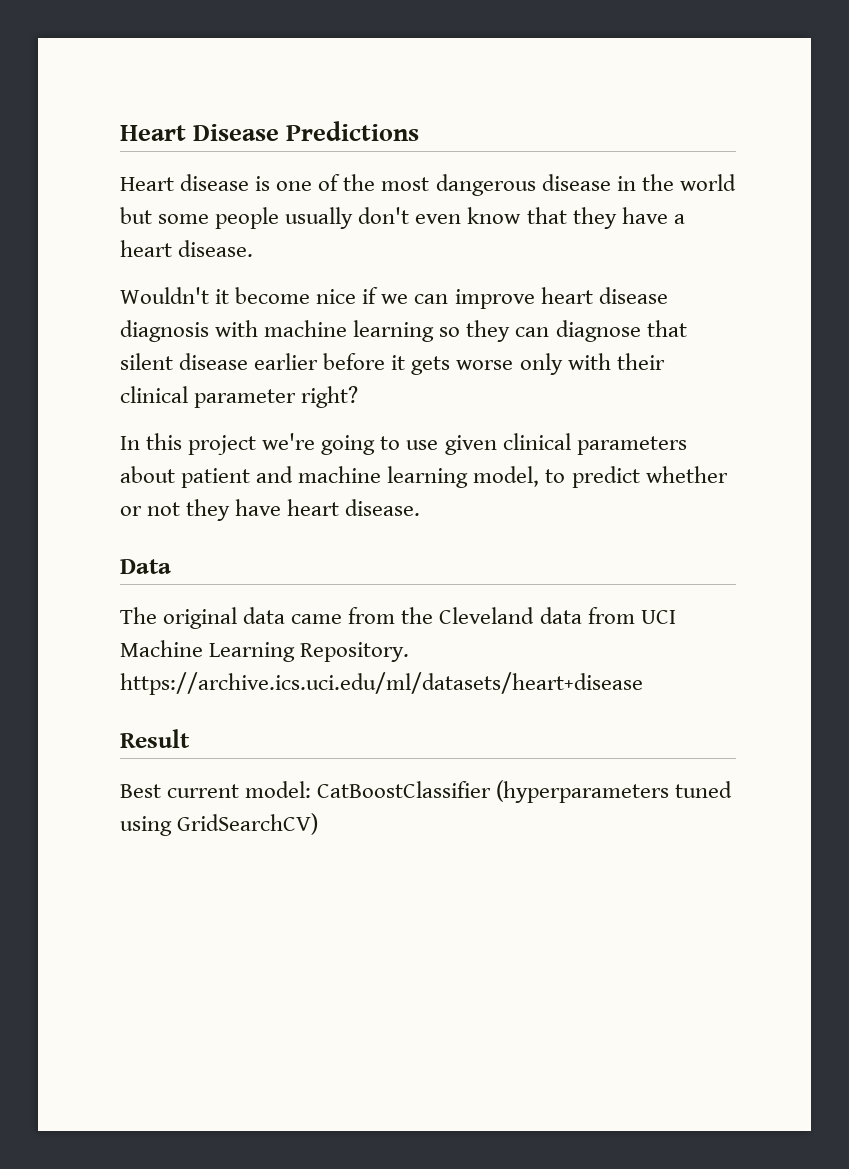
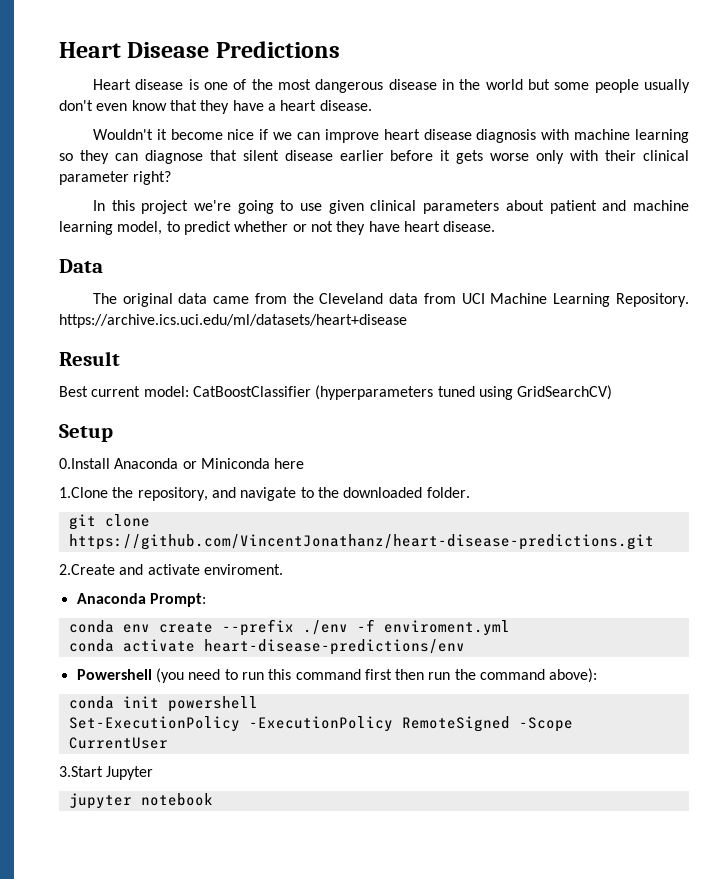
+ Setup
+ 0.Install Anaconda or Miniconda here
+ 1.Clone the repository, and navigate to the downloaded folder.
+ git clone https://github.com/VincentJonathanz/heart-disease-predictions.git
+ 2.Create and activate enviroment.
+ Anaconda Prompt:
+ conda env create --prefix ./env -f enviroment.yml
+ conda activate heart-disease-predictions/env
+ Powershell (you need to run this command first then run the command above):
+ conda init powershell
+ Set-ExecutionPolicy -ExecutionPolicy RemoteSigned -Scope CurrentUser
+ 3.Start Jupyter
+ jupyter notebook

